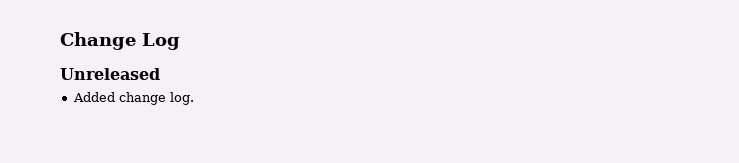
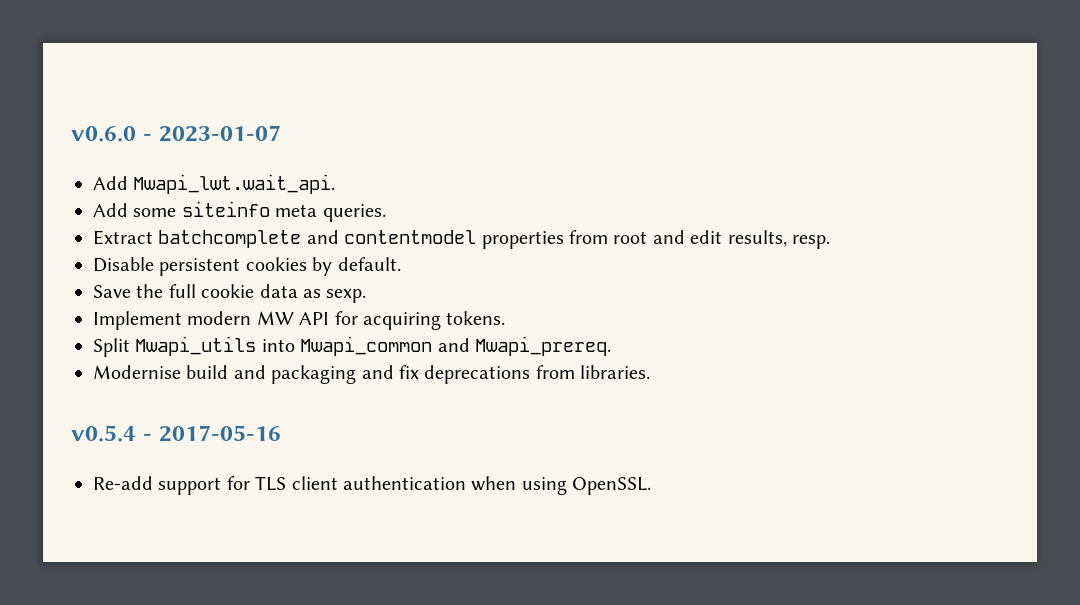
- Change Log
- Unreleased
- Added change log.
+ v0.6.0 - 2023-01-07
+ Add Mwapi_lwt.wait_api.
+ Add some siteinfo meta queries.
+ Extract batchcomplete and contentmodel properties from root and edit results, resp.
+ Disable persistent cookies by default.
+ Save the full cookie data as sexp.
+ Implement modern MW API for acquiring tokens.
+ Split Mwapi_utils into Mwapi_common and Mwapi_prereq.
+ Modernise build and packaging and fix deprecations from libraries.
+ v0.5.4 - 2017-05-16
+ Re-add support for TLS client authentication when using OpenSSL.

